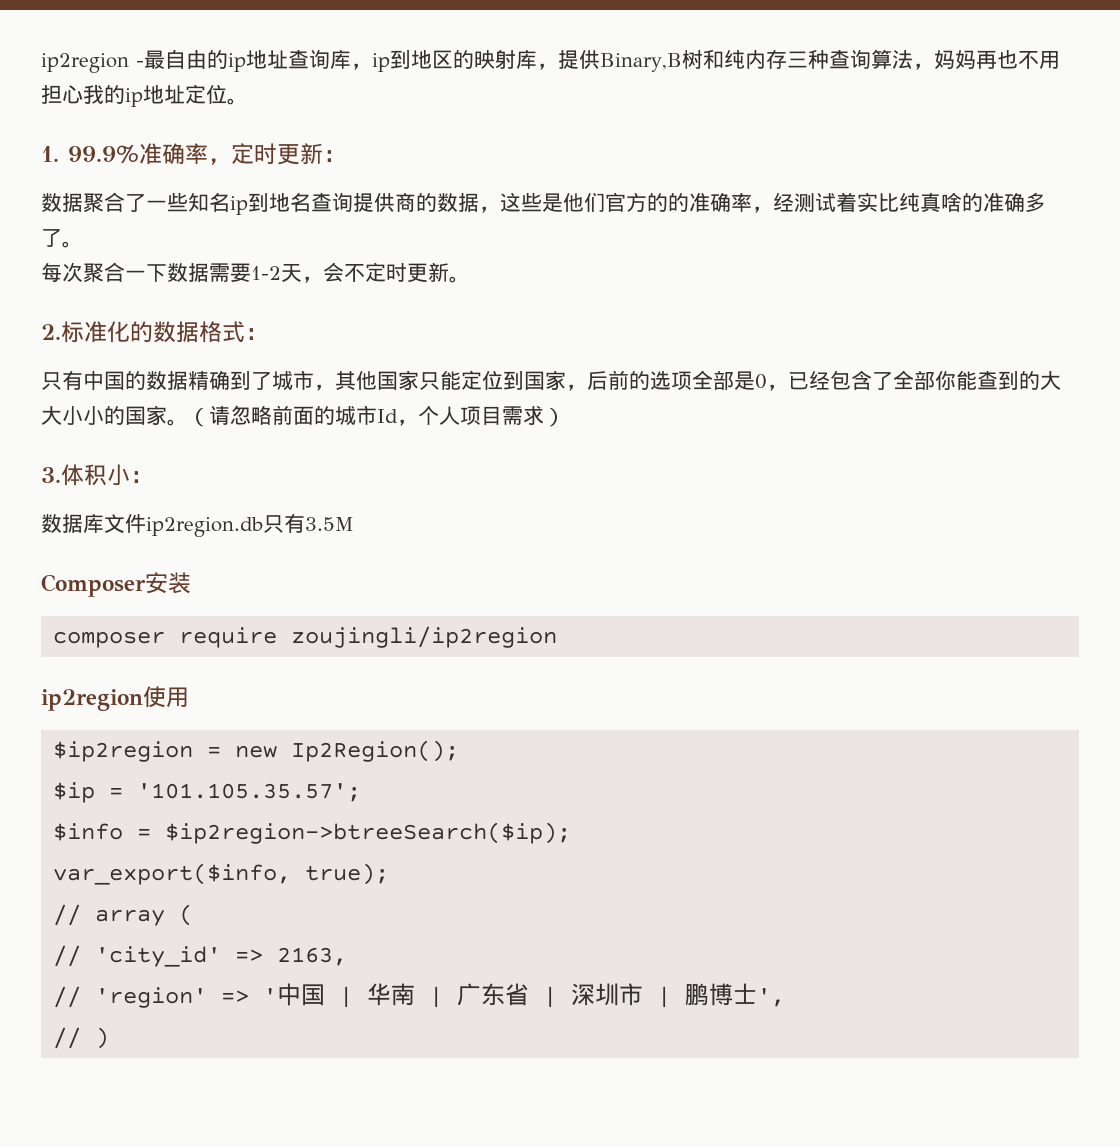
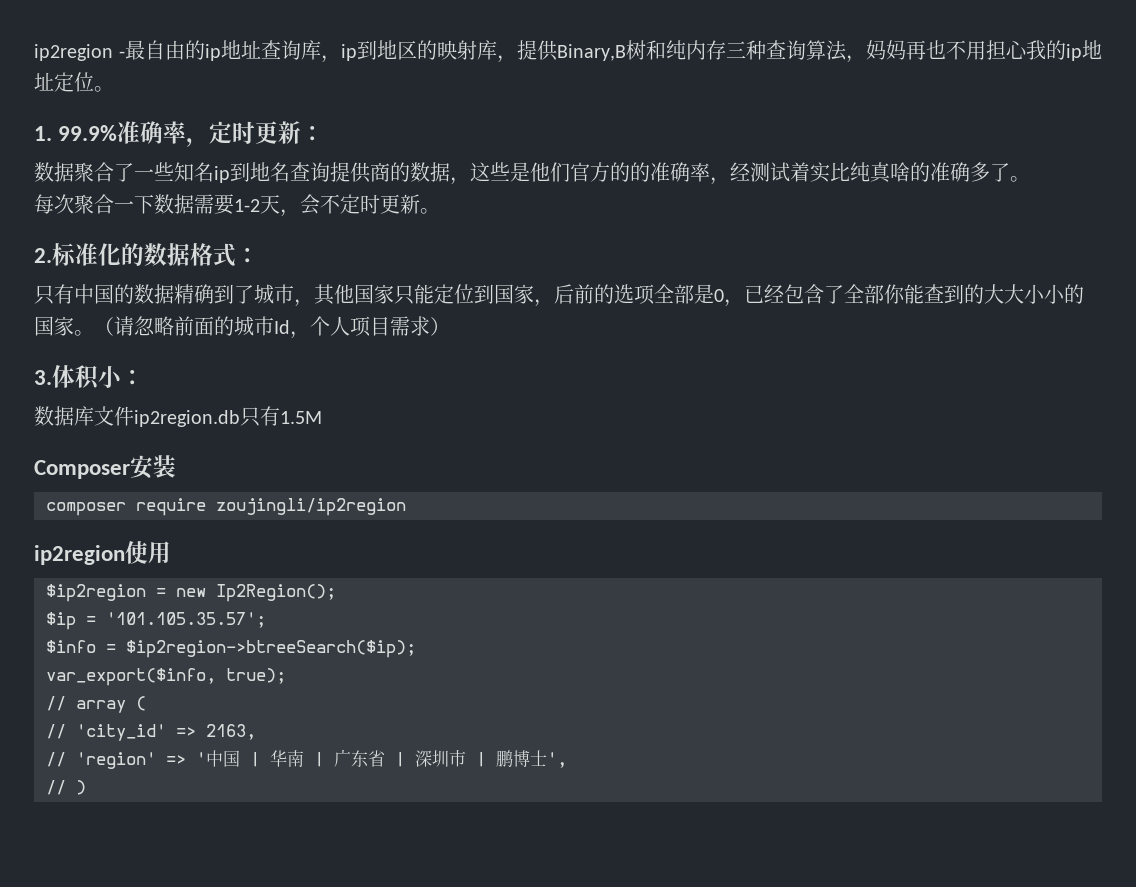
- 数据库文件ip2region.db只有3.5M
+ 数据库文件ip2region.db只有1.5M

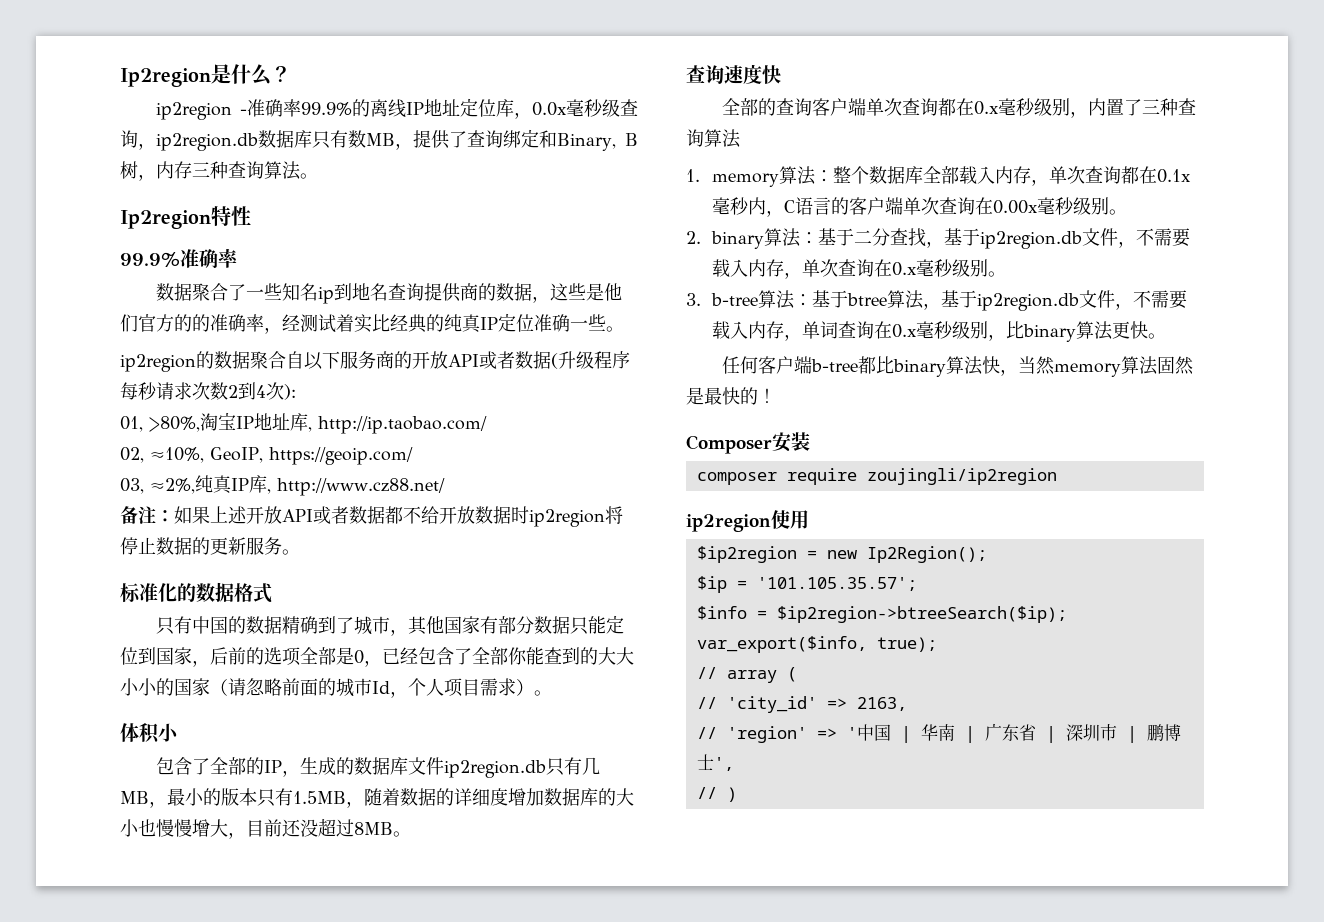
- ip2region -最自由的ip地址查询库，ip到地区的映射库，提供Binary,B树和纯内存三种查询算法，妈妈再也不用担心我的ip地址定位。
- 1. 99.9%准确率，定时更新：
+ Ip2region是什么？
+ ip2region -准确率99.9%的离线IP地址定位库，0.0x毫秒级查询，ip2region.db数据库只有数MB，提供了查询绑定和Binary, B树，内存三种查询算法。
+ Ip2region特性
+ 99.9%准确率
- 数据聚合了一些知名ip到地名查询提供商的数据，这些是他们官方的的准确率，经测试着实比纯真啥的准确多了。
- 每次聚合一下数据需要1-2天，会不定时更新。
- 2.标准化的数据格式：
+ 数据聚合了一些知名ip到地名查询提供商的数据，这些是他们官方的的准确率，经测试着实比经典的纯真IP定位准确一些。
+ ip2region的数据聚合自以下服务商的开放API或者数据(升级程序每秒请求次数2到4次):
+ 01, >80%,淘宝IP地址库, http://ip.taobao.com/
+ 02, ≈10%, GeoIP, https://geoip.com/
+ 03, ≈2%,纯真IP库, http://www.cz88.net/
+ 备注：如果上述开放API或者数据都不给开放数据时ip2region将停止数据的更新服务。
+ 标准化的数据格式
- 只有中国的数据精确到了城市，其他国家只能定位到国家，后前的选项全部是0，已经包含了全部你能查到的大大小小的国家。（请忽略前面的城市Id，个人项目需求）
- 3.体积小：
- 数据库文件ip2region.db只有1.5M
+ 只有中国的数据精确到了城市，其他国家有部分数据只能定位到国家，后前的选项全部是0，已经包含了全部你能查到的大大小小的国家（请忽略前面的城市Id，个人项目需求）。
+ 体积小
+ 包含了全部的IP，生成的数据库文件ip2region.db只有几MB，最小的版本只有1.5MB，随着数据的详细度增加数据库的大小也慢慢增大，目前还没超过8MB。
+ 查询速度快
+ 全部的查询客户端单次查询都在0.x毫秒级别，内置了三种查询算法
+ 1. memory算法：整个数据库全部载入内存，单次查询都在0.1x毫秒内，C语言的客户端单次查询在0.00x毫秒级别。
+ 2. binary算法：基于二分查找，基于ip2region.db文件，不需要载入内存，单次查询在0.x毫秒级别。
+ 3. b-tree算法：基于btree算法，基于ip2region.db文件，不需要载入内存，单词查询在0.x毫秒级别，比binary算法更快。
+ 任何客户端b-tree都比binary算法快，当然memory算法固然是最快的！

